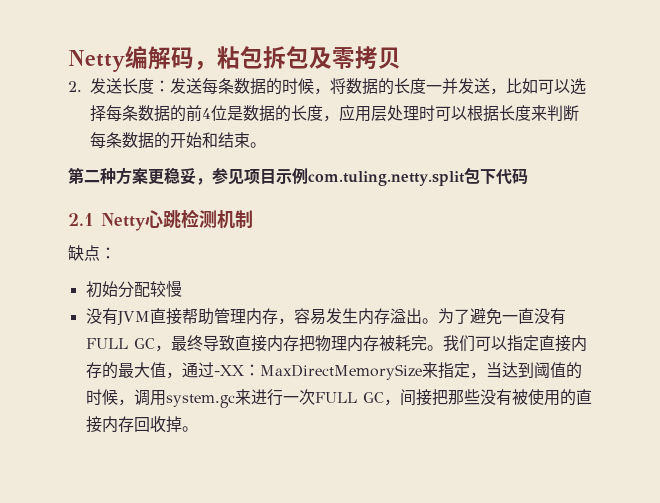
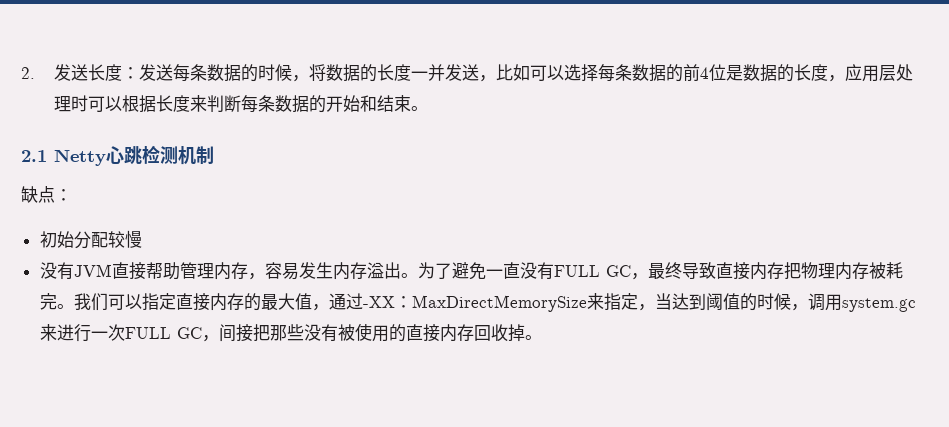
- Netty编解码，粘包拆包及零拷贝
- 第二种方案更稳妥，参见项目示例com.tuling.netty.split包下代码

